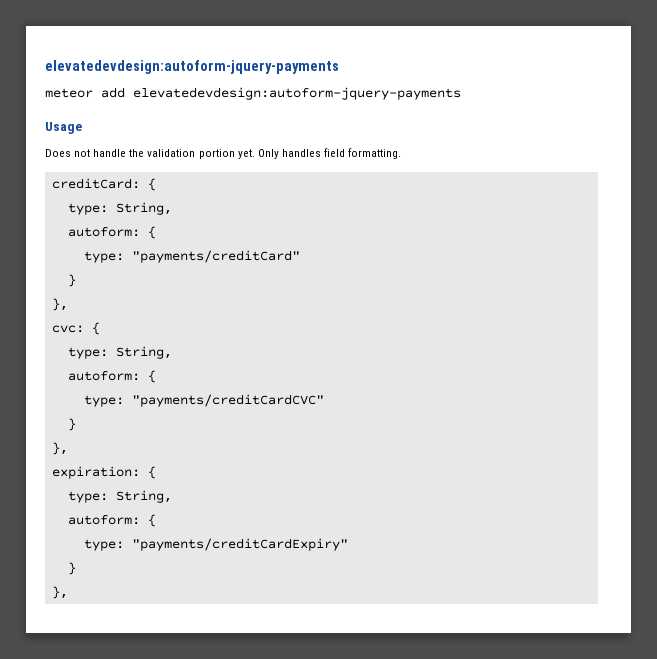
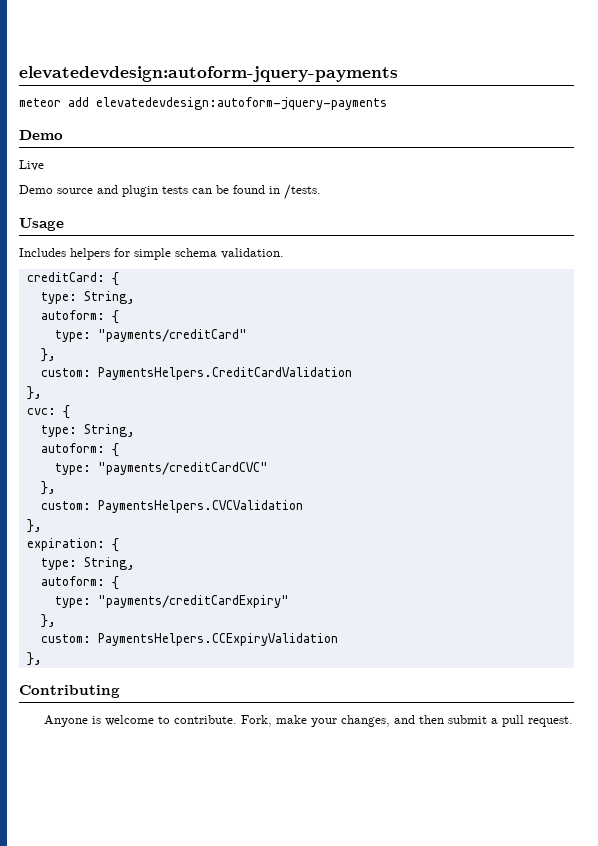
  meteor add elevatedevdesign:autoform-jquery-payments
+ Demo
+ Live
+ Demo source and plugin tests can be found in /tests.
  Usage
- Does not handle the validation portion yet. Only handles field formatting.
+ Includes helpers for simple schema validation.
  type: "payments/creditCard"
- }
+ },
+ custom: PaymentsHelpers.CreditCardValidation
  type: "payments/creditCardCVC"
- }
+ },
+ custom: PaymentsHelpers.CVCValidation
  type: "payments/creditCardExpiry"
- }
  },
+ custom: PaymentsHelpers.CCExpiryValidation
+ },
+ Contributing
+ Anyone is welcome to contribute. Fork, make your changes, and then submit a pull request.

